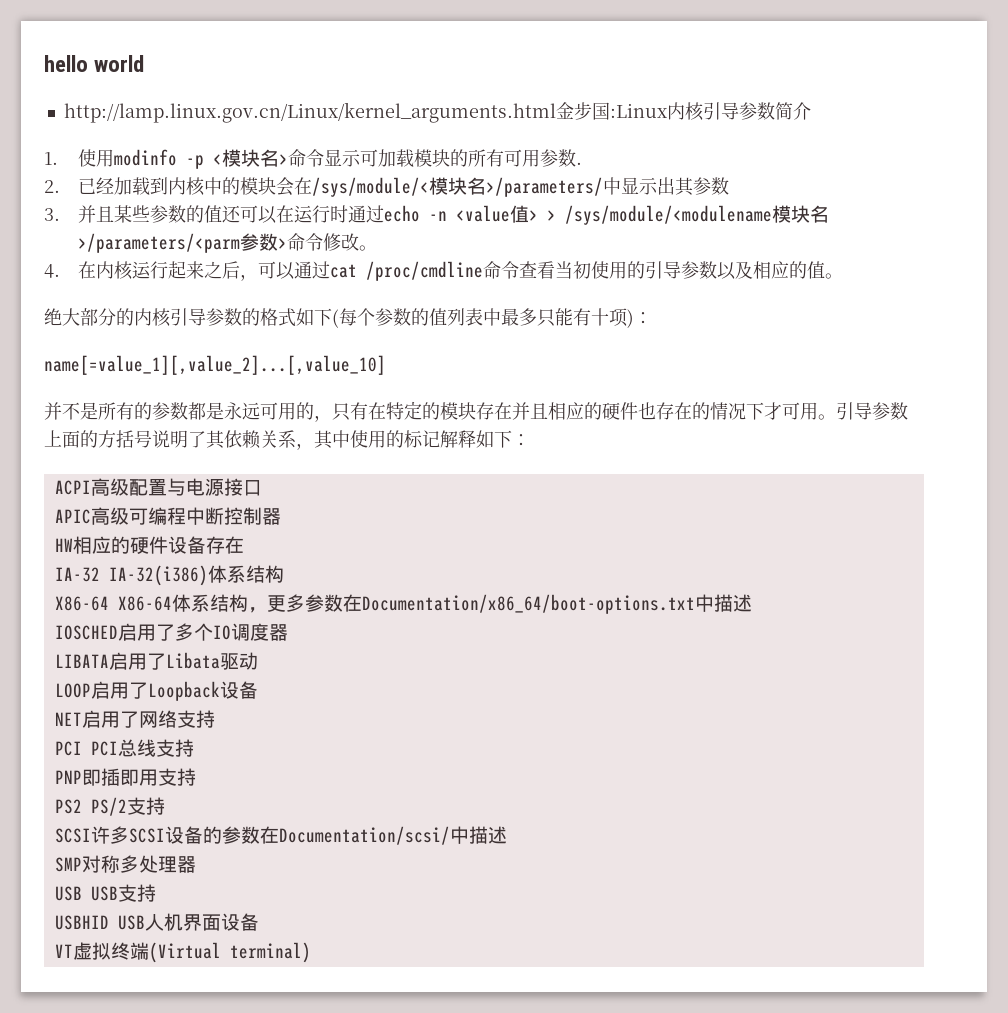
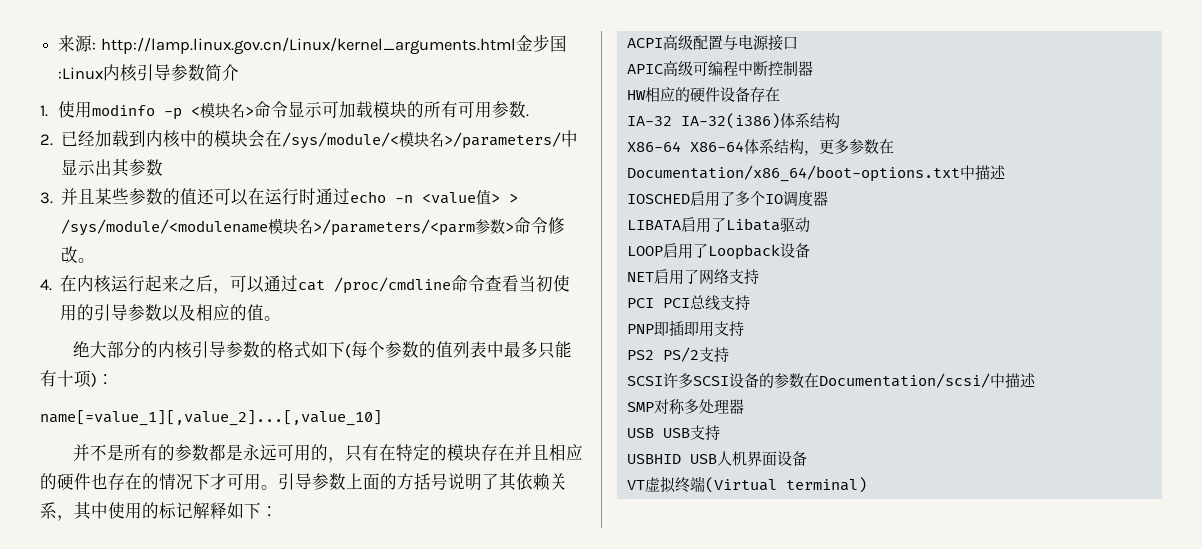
- hello world
- http://lamp.linux.gov.cn/Linux/kernel_arguments.html金步国:Linux内核引导参数简介
+ 来源: http://lamp.linux.gov.cn/Linux/kernel_arguments.html金步国:Linux内核引导参数简介

